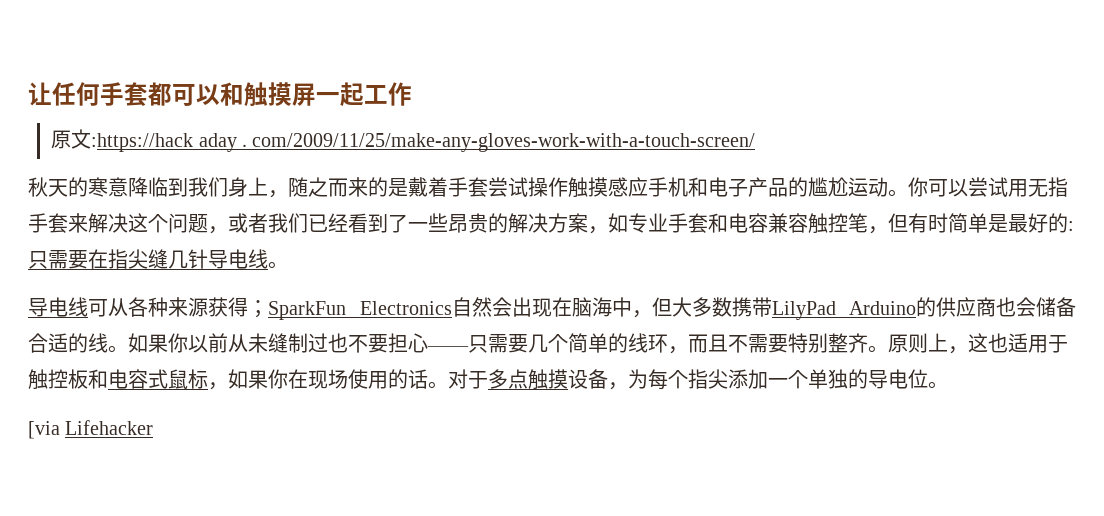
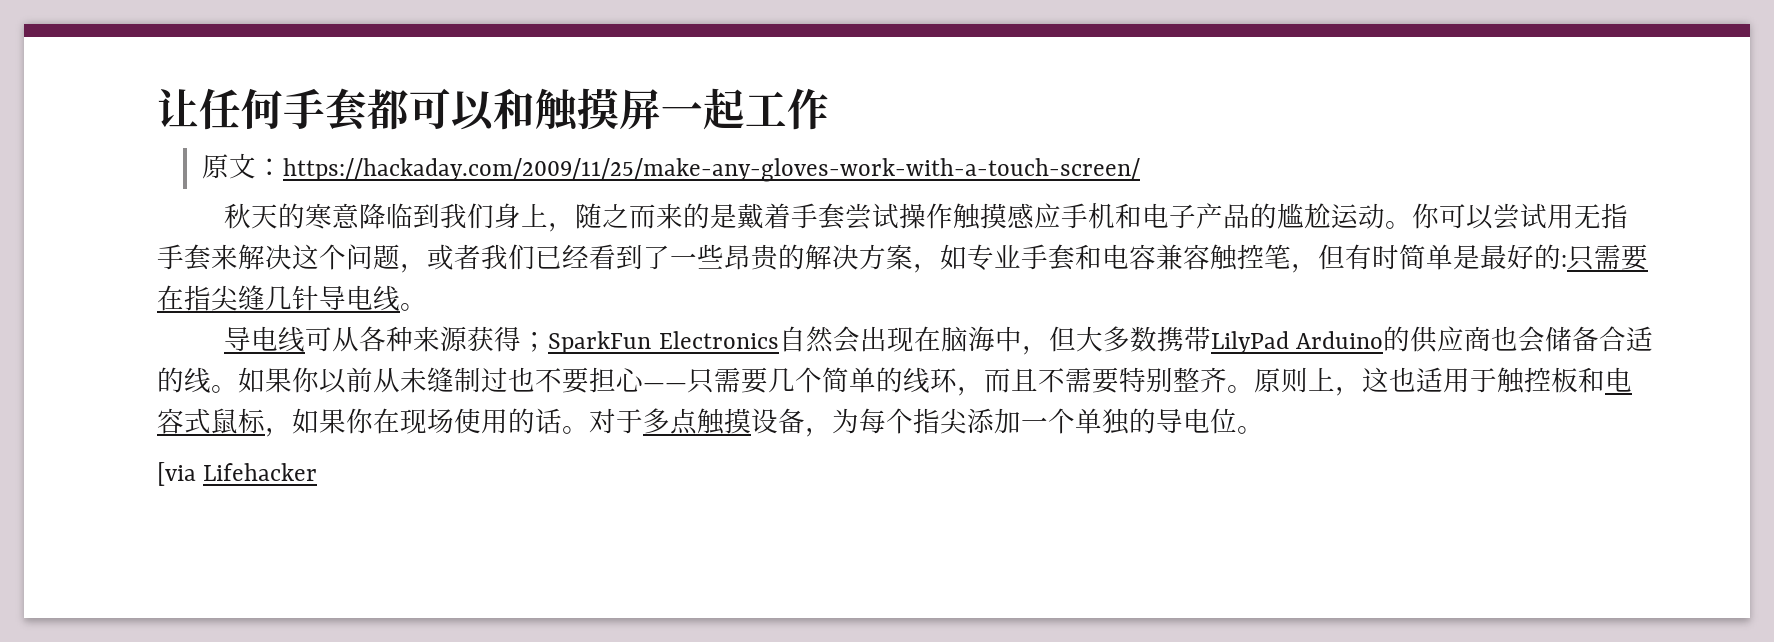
- 原文:https://hack aday . com/2009/11/25/make-any-gloves-work-with-a-touch-screen/
+ 原文：https://hackaday.com/2009/11/25/make-any-gloves-work-with-a-touch-screen/

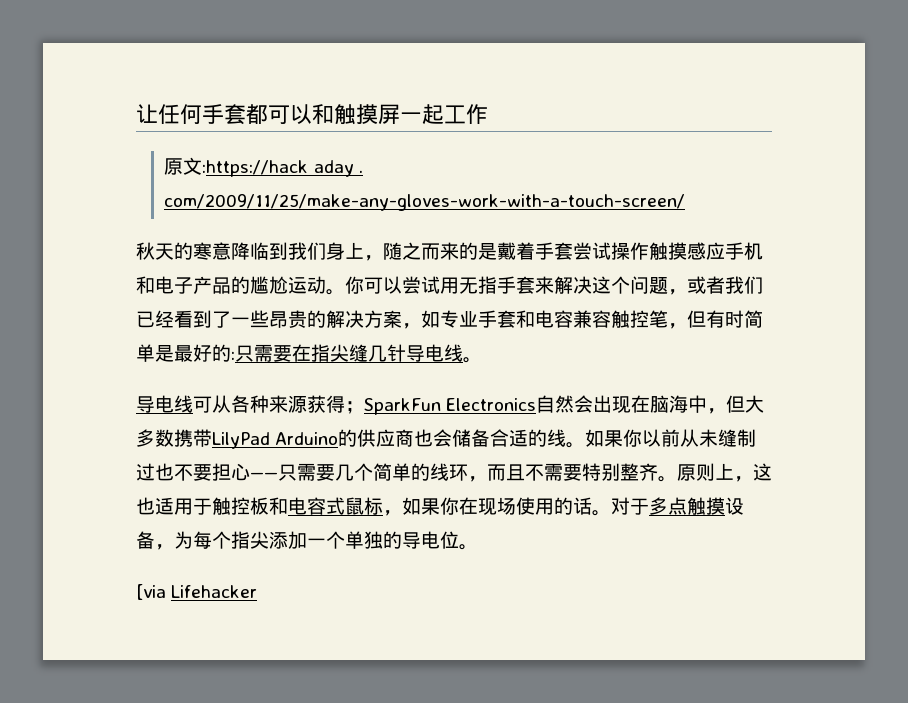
- 原文：https://hackaday.com/2009/11/25/make-any-gloves-work-with-a-touch-screen/
+ 原文:https://hack aday . com/2009/11/25/make-any-gloves-work-with-a-touch-screen/

